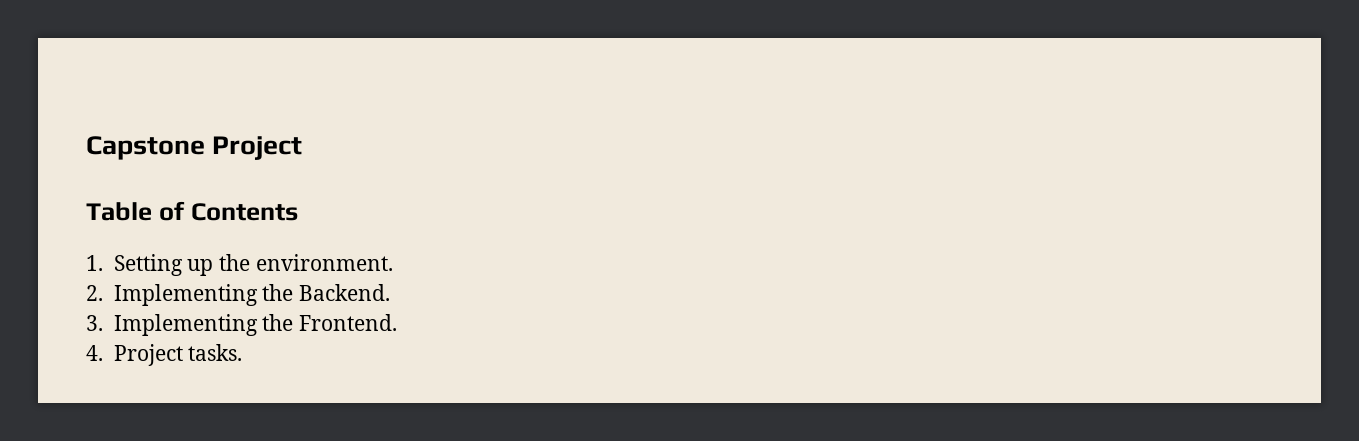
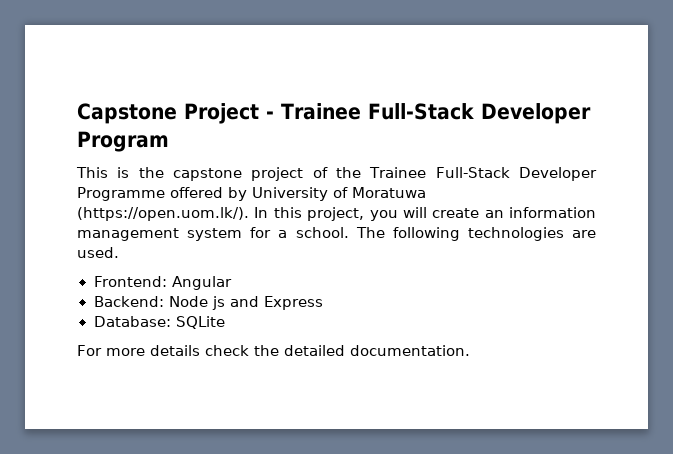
- Capstone Project
- Table of Contents
- 1. Setting up the environment.
- 2. Implementing the Backend.
- 3. Implementing the Frontend.
- 4. Project tasks.
+ Capstone Project - Trainee Full-Stack Developer Program
+ This is the capstone project of the Trainee Full-Stack Developer Programme offered by University of Moratuwa (https://open.uom.lk/). In this project, you will create an information management system for a school. The following technologies are used.
+ Frontend: Angular
+ Backend: Node js and Express
+ Database: SQLite
+ For more details check the detailed documentation.

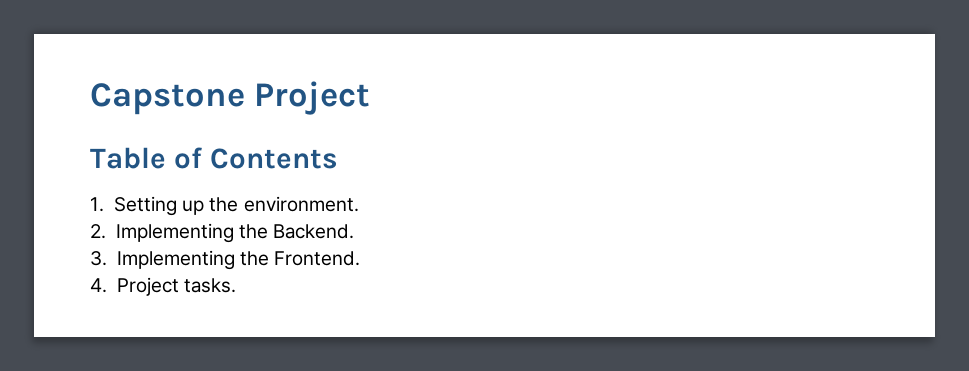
- Capstone Project - Trainee Full-Stack Developer Program
- This is the capstone project of the Trainee Full-Stack Developer Programme offered by University of Moratuwa (https://open.uom.lk/). In this project, you will create an information management system for a school. The following technologies are used.
- Frontend: Angular
- Backend: Node js and Express
- Database: SQLite
- For more details check the detailed documentation.
+ Capstone Project
+ Table of Contents
+ 1. Setting up the environment.
+ 2. Implementing the Backend.
+ 3. Implementing the Frontend.
+ 4. Project tasks.

